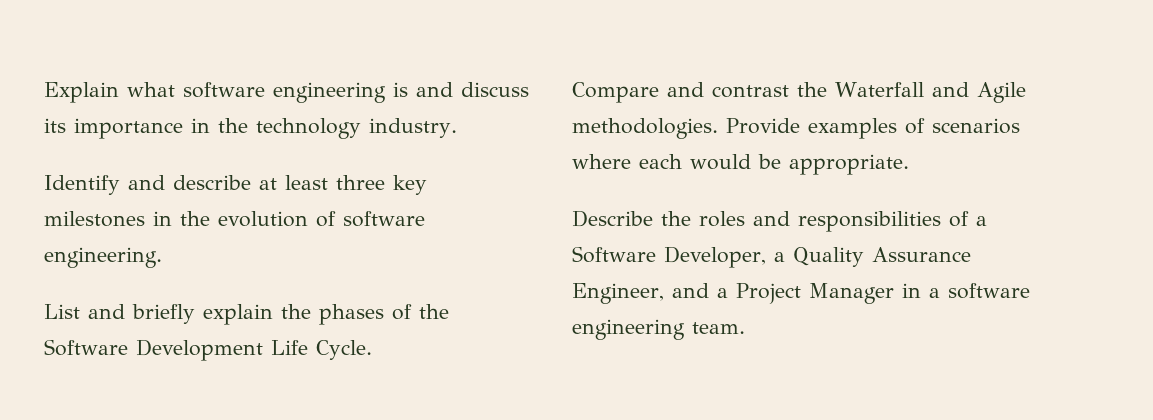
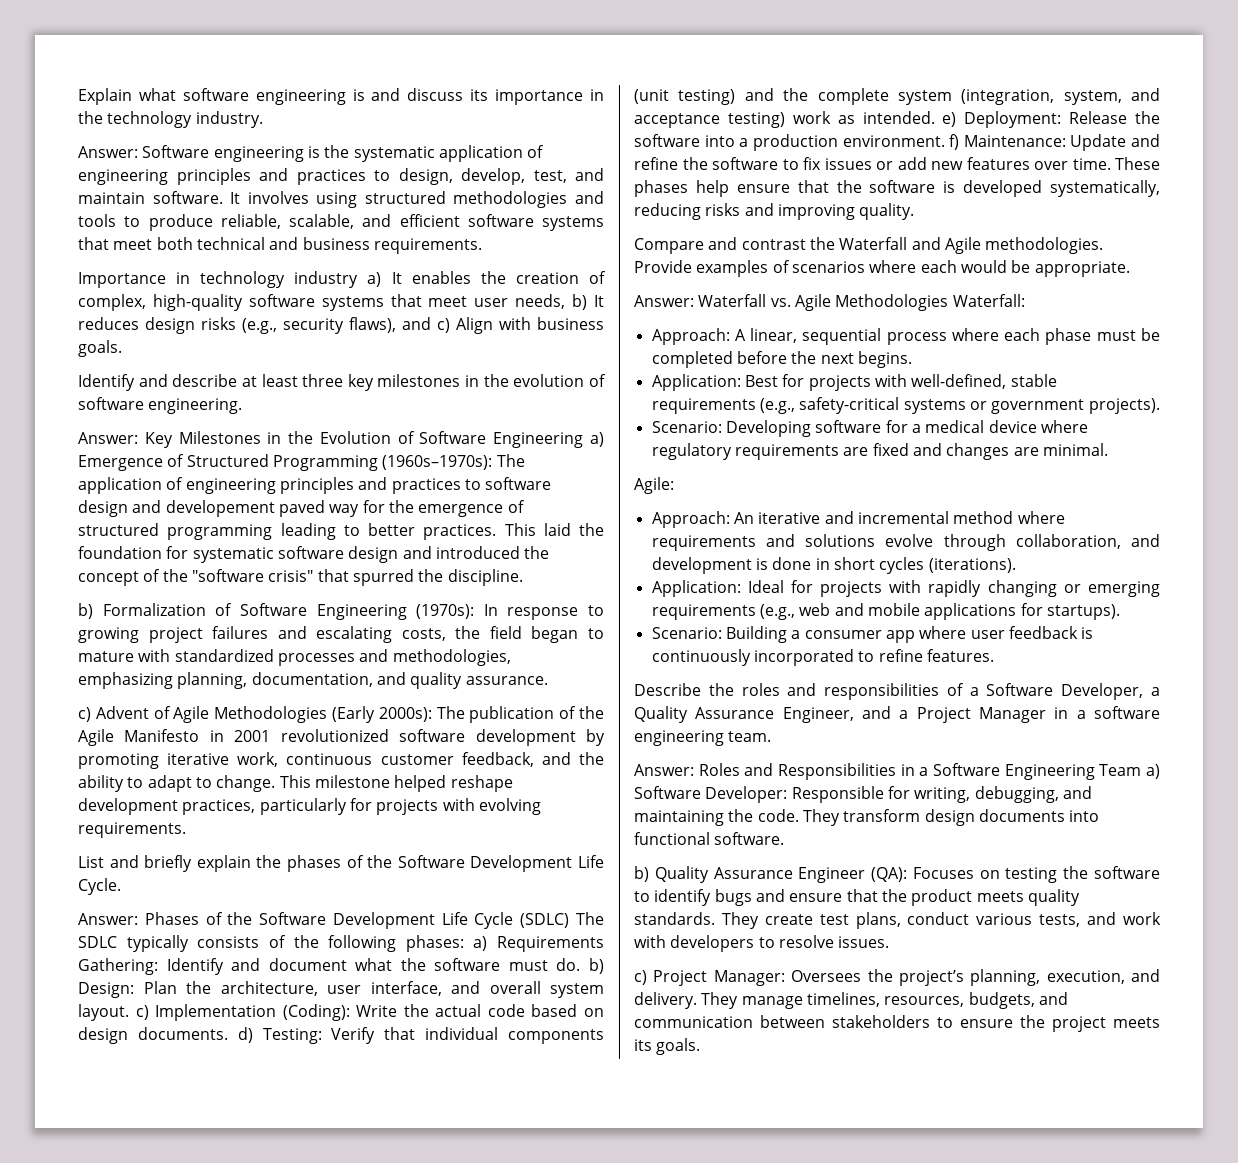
+ Answer: Software engineering is the systematic application of engineering principles and practices to design, develop, test, and maintain software. It involves using structured methodologies and tools to produce reliable, scalable, and efficient software systems that meet both technical and business requirements.
+ Importance in technology industry a) It enables the creation of complex, high-quality software systems that meet user needs, b) It reduces design risks (e.g., security flaws), and c) Align with business goals.
+ Answer: Key Milestones in the Evolution of Software Engineering a) Emergence of Structured Programming (1960s–1970s): The application of engineering principles and practices to software design and developement paved way for the emergence of structured programming leading to better practices. This laid the foundation for systematic software design and introduced the concept of the "software crisis" that spurred the discipline.
+ b) Formalization of Software Engineering (1970s): In response to growing project failures and escalating costs, the field began to mature with standardized processes and methodologies, emphasizing planning, documentation, and quality assurance.
+ c) Advent of Agile Methodologies (Early 2000s): The publication of the Agile Manifesto in 2001 revolutionized software development by promoting iterative work, continuous customer feedback, and the ability to adapt to change. This milestone helped reshape development practices, particularly for projects with evolving requirements.
+ Answer: Phases of the Software Development Life Cycle (SDLC) The SDLC typically consists of the following phases: a) Requirements Gathering: Identify and document what the software must do. b) Design: Plan the architecture, user interface, and overall system layout. c) Implementation (Coding): Write the actual code based on design documents. d) Testing: Verify that individual components (unit testing) and the complete system (integration, system, and acceptance testing) work as intended. e) Deployment: Release the software into a production environment. f) Maintenance: Update and refine the software to fix issues or add new features over time. These phases help ensure that the software is developed systematically, reducing risks and improving quality.
+ Answer: Waterfall vs. Agile Methodologies Waterfall:
+ Approach: A linear, sequential process where each phase must be completed before the next begins.
+ Application: Best for projects with well-defined, stable requirements (e.g., safety-critical systems or government projects).
+ Scenario: Developing software for a medical device where regulatory requirements are fixed and changes are minimal.
+ Agile:
+ Approach: An iterative and incremental method where requirements and solutions evolve through collaboration, and development is done in short cycles (iterations).
+ Application: Ideal for projects with rapidly changing or emerging requirements (e.g., web and mobile applications for startups).
+ Scenario: Building a consumer app where user feedback is continuously incorporated to refine features.
+ Answer: Roles and Responsibilities in a Software Engineering Team a) Software Developer: Responsible for writing, debugging, and maintaining the code. They transform design documents into functional software.
+ b) Quality Assurance Engineer (QA): Focuses on testing the software to identify bugs and ensure that the product meets quality standards. They create test plans, conduct various tests, and work with developers to resolve issues.
+ c) Project Manager: Oversees the project’s planning, execution, and delivery. They manage timelines, resources, budgets, and communication between stakeholders to ensure the project meets its goals.

